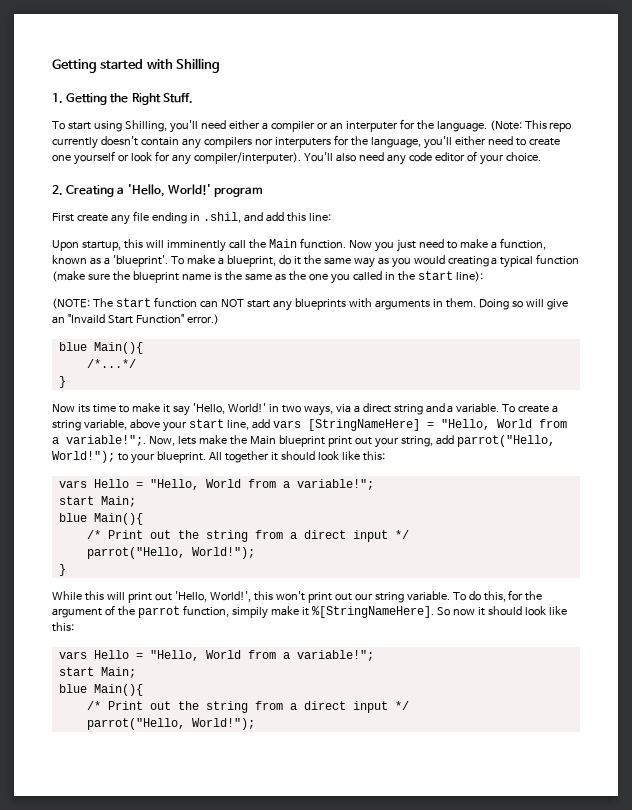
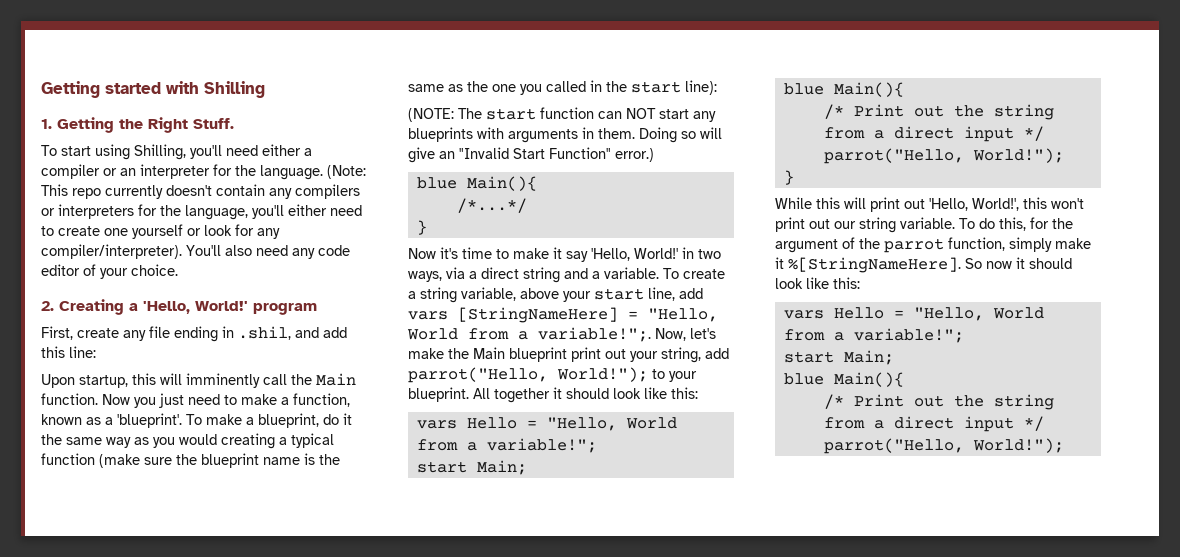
- To start using Shilling, you'll need either a compiler or an interputer for the language.
+ To start using Shilling, you'll need either a compiler or an interpreter for the language.
- (Note: This repo currently doesn't contain any compilers nor interputers for the language, you'll either need to create one yourself or look for any compiler/interputer).
+ (Note: This repo currently doesn't contain any compilers or interpreters for the language, you'll either need to create one yourself or look for any compiler/interpreter).
- First create any file ending in .shil, and add this line:
+ First, create any file ending in .shil, and add this line:
- Doing so will give an "Invaild Start Function" error.)
+ Doing so will give an "Invalid Start Function" error.)
- Now its time to make it say 'Hello, World!' in two ways, via a direct string and a variable.
+ Now it's time to make it say 'Hello, World!' in two ways, via a direct string and a variable.
- Now, lets make the Main blueprint print out your string, add parrot("Hello, World!"); to your blueprint.
+ Now, let's make the Main blueprint print out your string, add parrot("Hello, World!"); to your blueprint.
- To do this, for the argument of the parrot function, simpily make it %[StringNameHere].
+ To do this, for the argument of the parrot function, simply make it %[StringNameHere].

